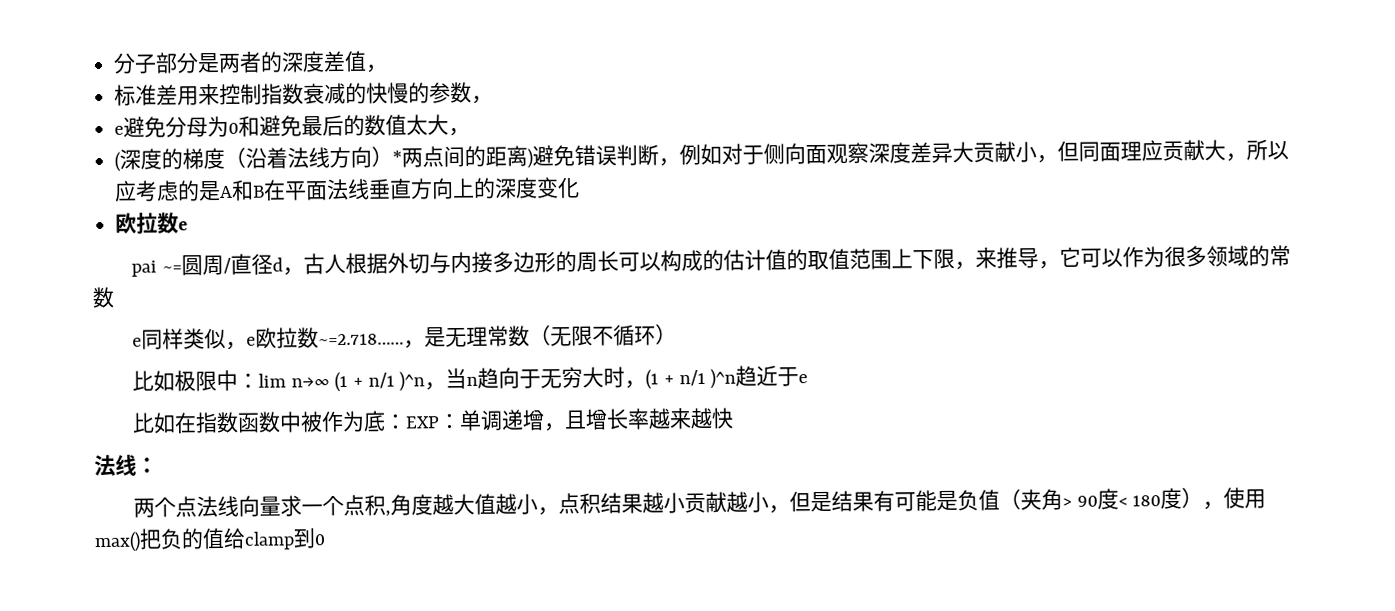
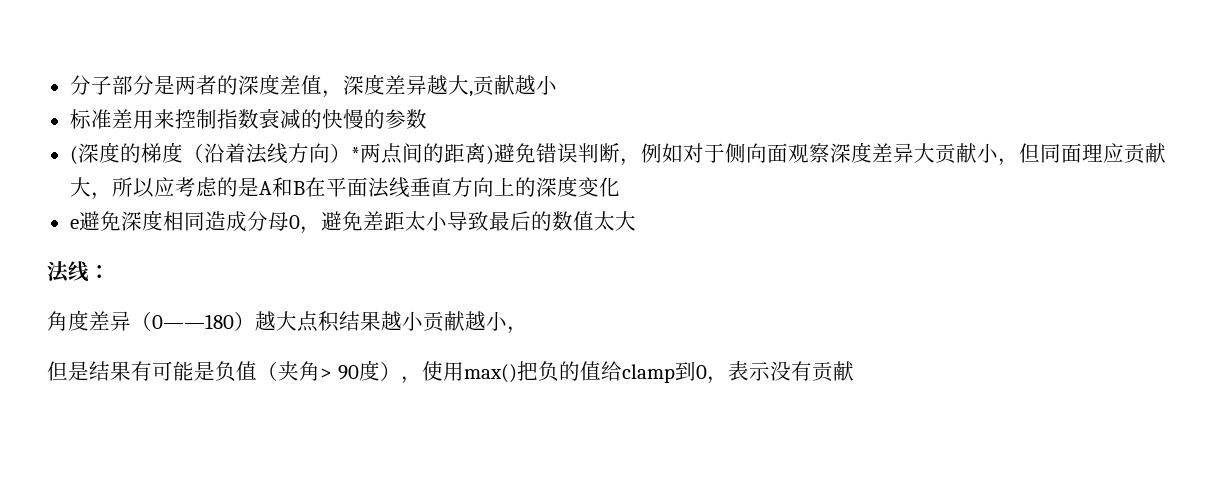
- 分子部分是两者的深度差值，
+ 分子部分是两者的深度差值，深度差异越大,贡献越小
- 标准差用来控制指数衰减的快慢的参数，
- e避免分母为0和避免最后的数值太大，
+ 标准差用来控制指数衰减的快慢的参数
- 欧拉数e
- pai ~=圆周/直径d，古人根据外切与内接多边形的周长可以构成的估计值的取值范围上下限，来推导，它可以作为很多领域的常数
- e同样类似，e欧拉数~=2.718……，是无理常数（无限不循环）
- 比如极限中：lim n→∞ (1 + n/1 )^n，当n趋向于无穷大时，(1 + n/1 )^n趋近于e
- 比如在指数函数中被作为底：EXP：单调递增，且增长率越来越快
+ e避免深度相同造成分母0，避免差距太小导致最后的数值太大
  法线：
- 两个点法线向量求一个点积,角度越大值越小，点积结果越小贡献越小，但是结果有可能是负值（夹角> 90度< 180度），使用max()把负的值给clamp到0
+ 角度差异（0——180）越大点积结果越小贡献越小，
+ 但是结果有可能是负值（夹角> 90度），使用max()把负的值给clamp到0，表示没有贡献

